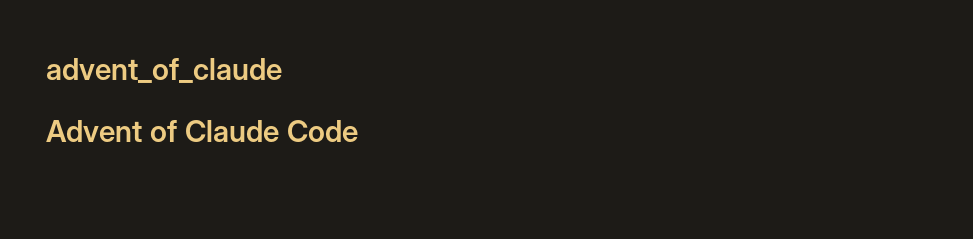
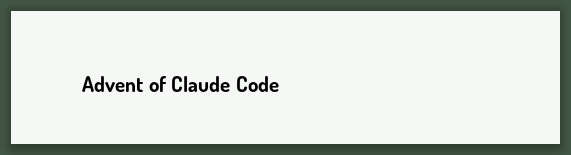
- advent_of_claude

